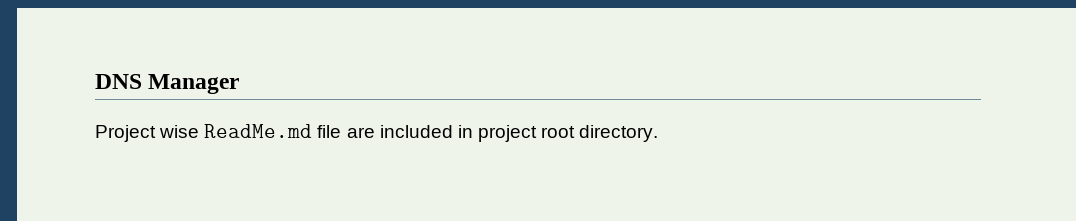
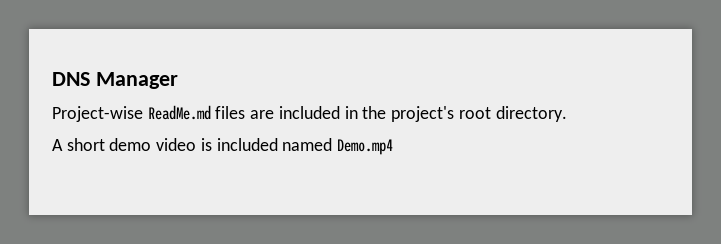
- Project wise ReadMe.md file are included in project root directory.
+ Project-wise ReadMe.md files are included in the project's root directory.
+ A short demo video is included named Demo.mp4

